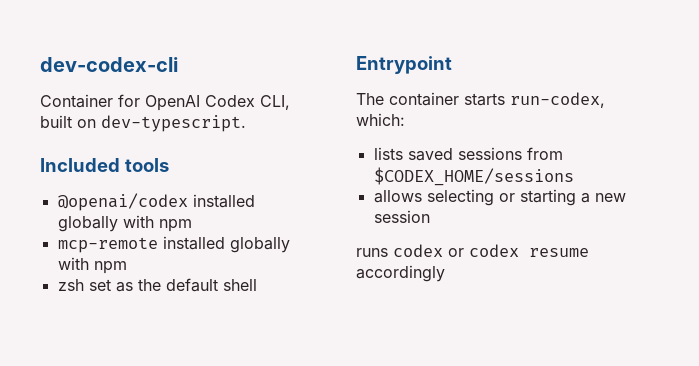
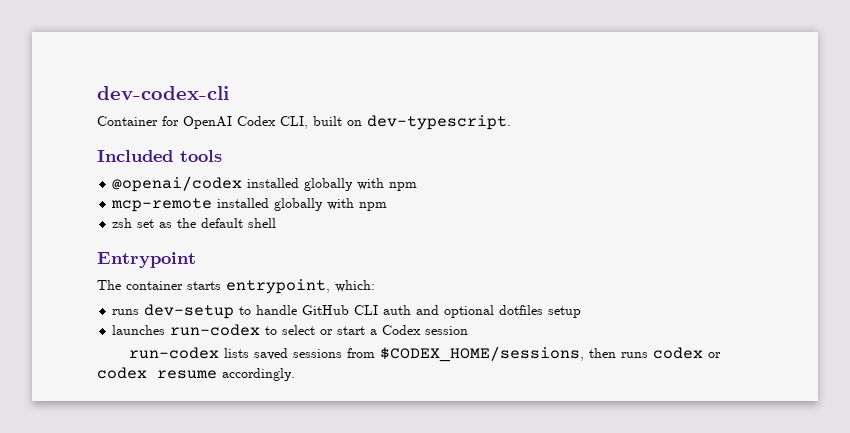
- The container starts run-codex, which:
+ The container starts entrypoint, which:
- lists saved sessions from $CODEX_HOME/sessions
- allows selecting or starting a new session
- runs codex or codex resume accordingly
+ runs dev-setup to handle GitHub CLI auth and optional dotfiles setup
+ launches run-codex to select or start a Codex session
+ run-codex lists saved sessions from $CODEX_HOME/sessions, then runs codex or codex resume accordingly.

